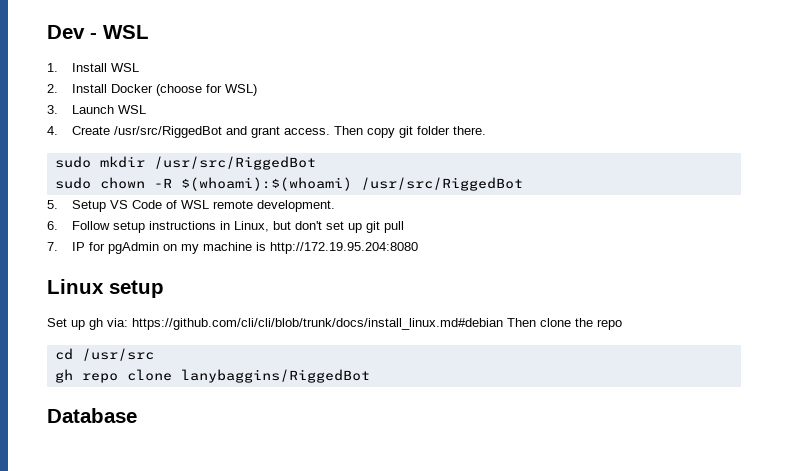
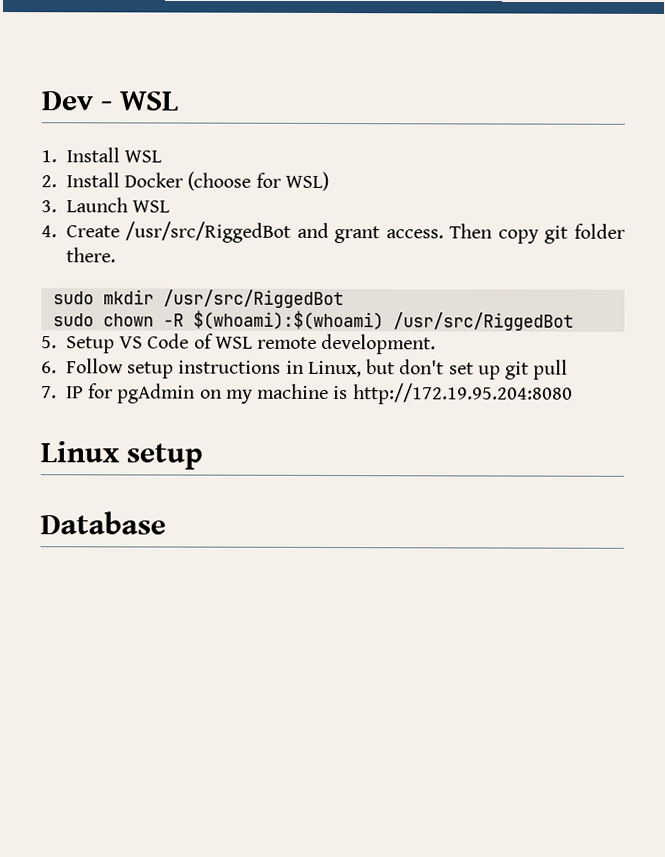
- Set up gh via: https://github.com/cli/cli/blob/trunk/docs/install_linux.md#debian Then clone the repo
- cd /usr/src
- gh repo clone lanybaggins/RiggedBot

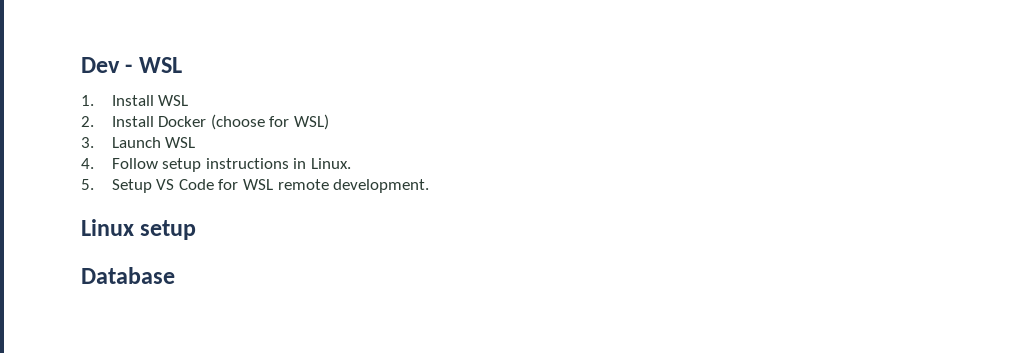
- 4. Create /usr/src/RiggedBot and grant access. Then copy git folder there.
- sudo mkdir /usr/src/RiggedBot
- sudo chown -R $(whoami):$(whoami) /usr/src/RiggedBot
+ 4. Follow setup instructions in Linux.
- 5. Setup VS Code of WSL remote development.
+ 5. Setup VS Code for WSL remote development.
- 6. Follow setup instructions in Linux, but don't set up git pull
- 7. IP for pgAdmin on my machine is http://172.19.95.204:8080

